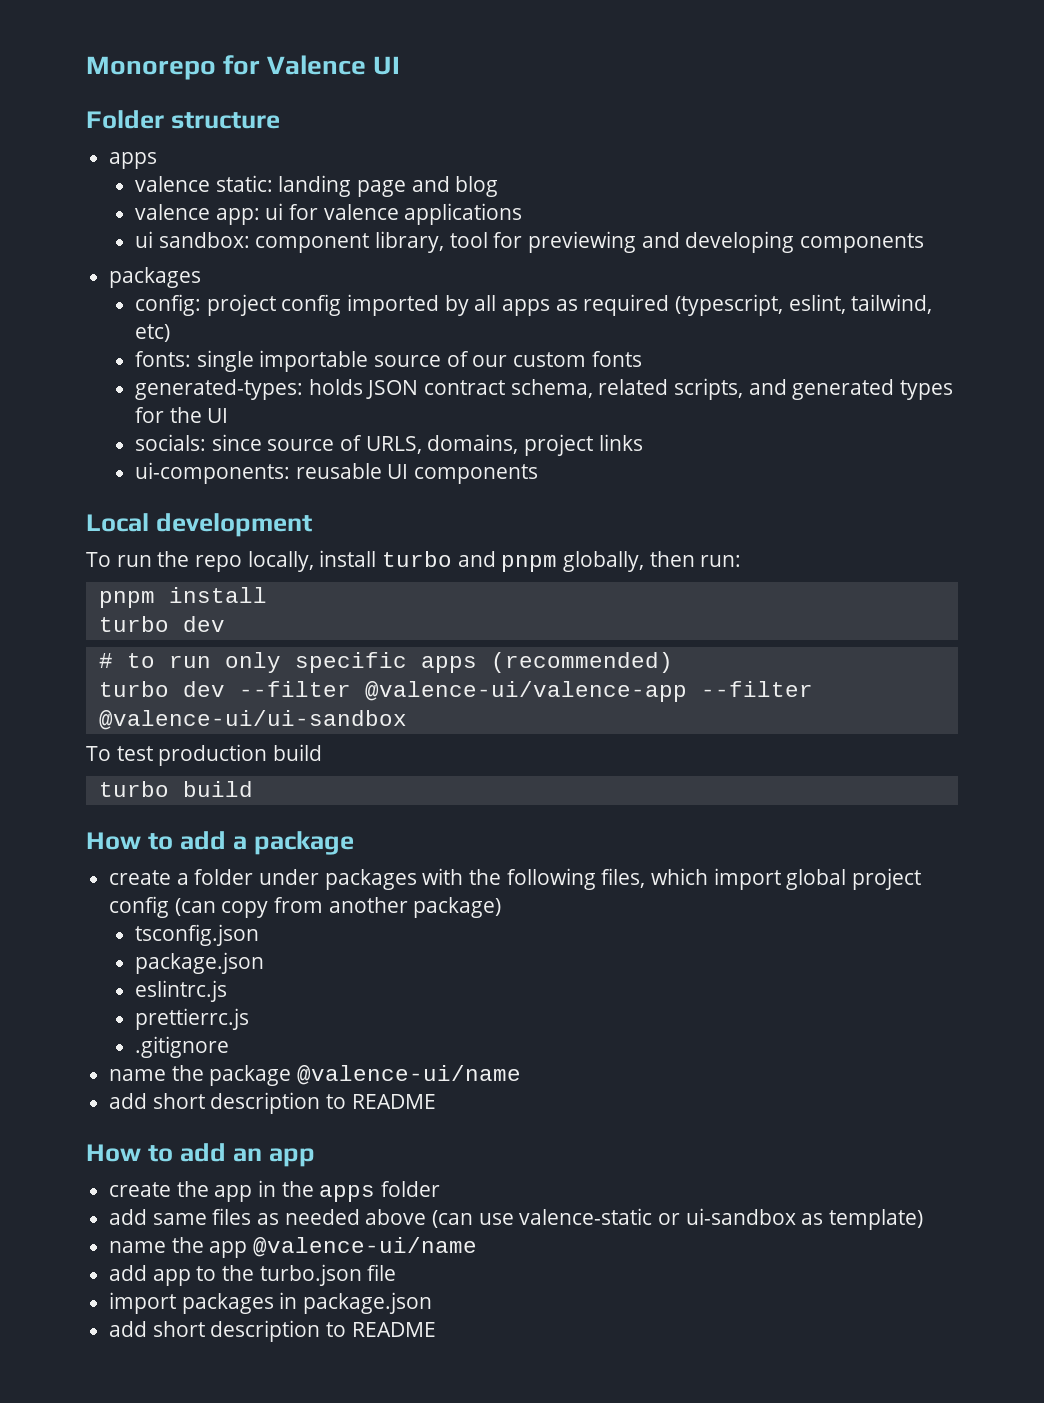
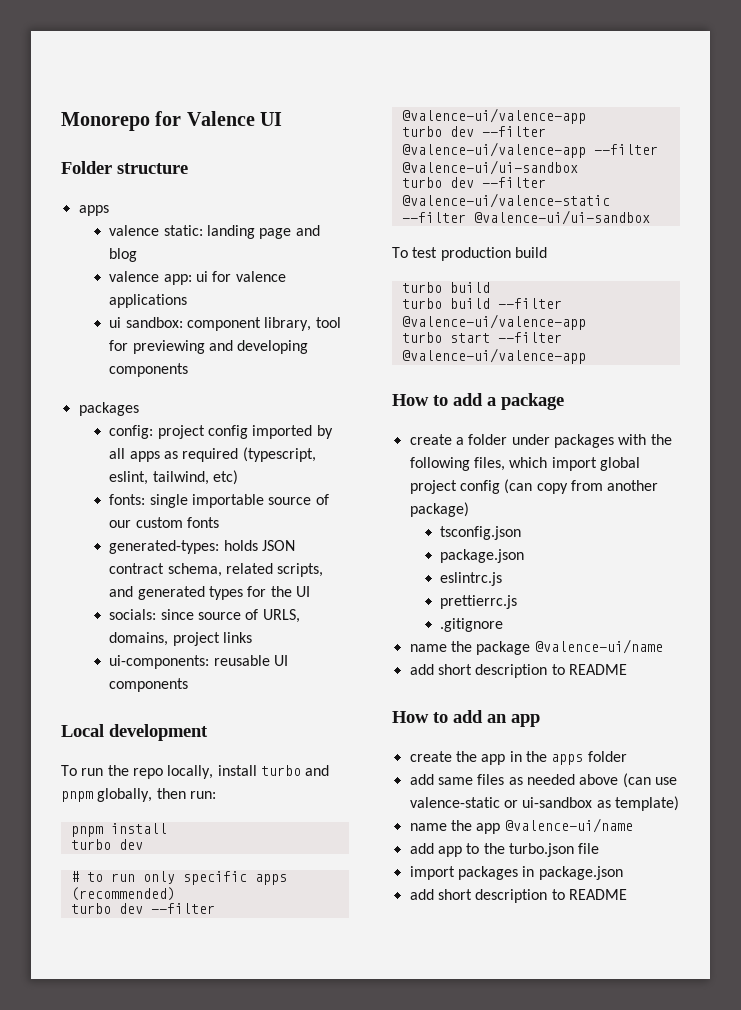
  # to run only specific apps (recommended)
+ turbo dev --filter @valence-ui/valence-app
  turbo dev --filter @valence-ui/valence-app --filter @valence-ui/ui-sandbox
+ turbo dev --filter @valence-ui/valence-static --filter @valence-ui/ui-sandbox
+ turbo build --filter @valence-ui/valence-app
+ turbo start --filter @valence-ui/valence-app

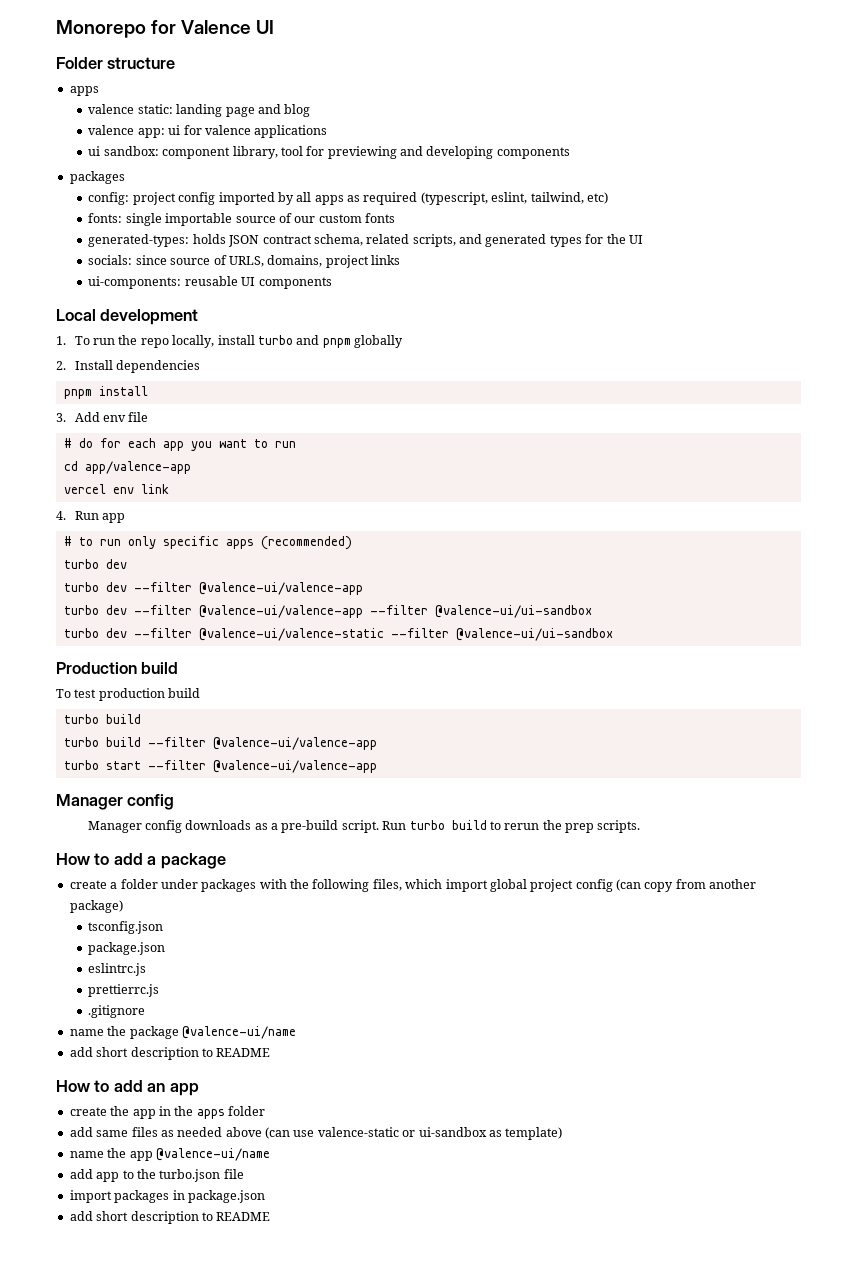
- To run the repo locally, install turbo and pnpm globally, then run:
+ 1. To run the repo locally, install turbo and pnpm globally
+ 2. Install dependencies
  pnpm install
- turbo dev
+ 3. Add env file
+ # do for each app you want to run
+ cd app/valence-app
+ vercel env link
+ 4. Run app
  # to run only specific apps (recommended)
+ turbo dev
+ Production build
  turbo start --filter @valence-ui/valence-app
+ Manager config
+ Manager config downloads as a pre-build script. Run turbo build to rerun the prep scripts.

